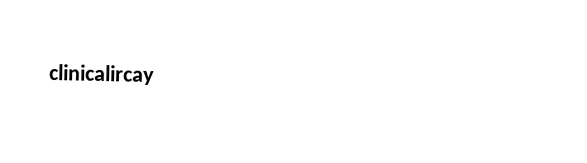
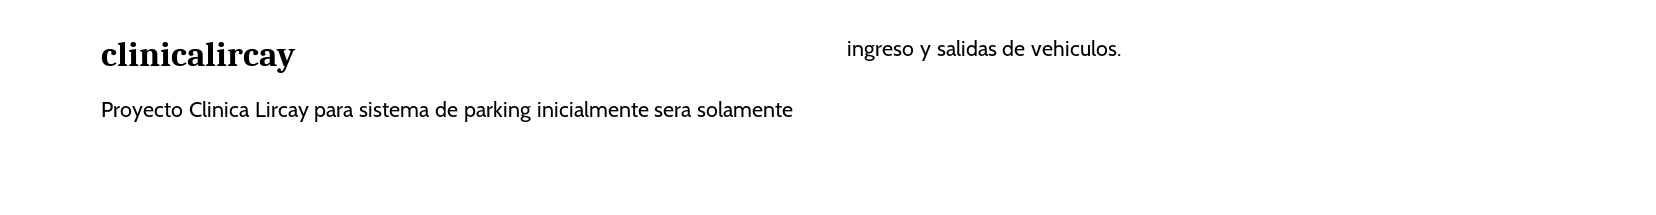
+ Proyecto Clinica Lircay para sistema de parking inicialmente sera solamente ingreso y salidas de vehiculos.

